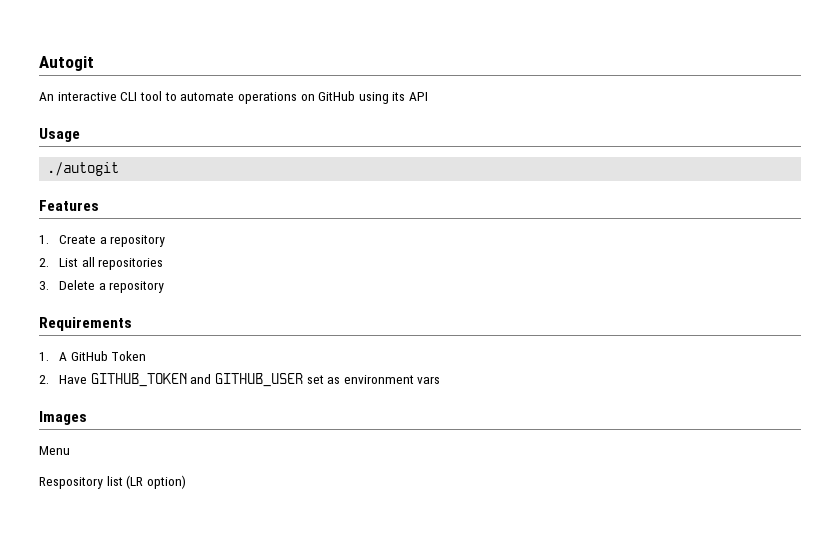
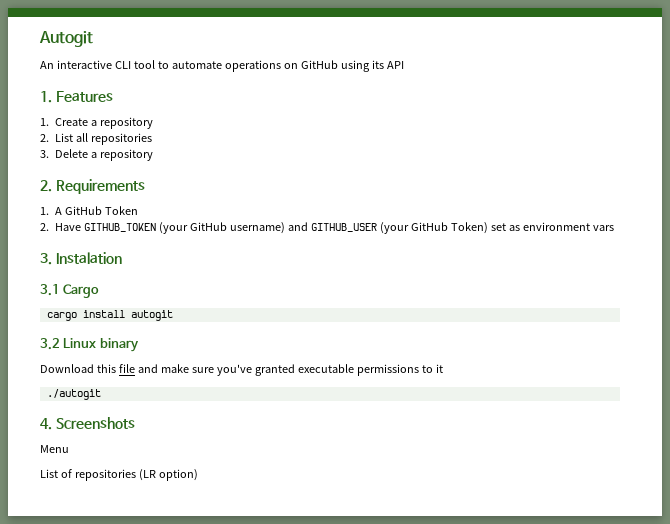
- Usage
- ./autogit
- Features
+ 1. Features
- Requirements
+ 2. Requirements
- 2. Have GITHUB_TOKEN and GITHUB_USER set as environment vars
- Images
+ 2. Have GITHUB_TOKEN (your GitHub username) and GITHUB_USER (your GitHub Token) set as environment vars
+ 3. Instalation
+ 3.1 Cargo
+ cargo install autogit
+ 3.2 Linux binary
+ Download this file and make sure you've granted executable permissions to it
+ ./autogit
+ 4. Screenshots
  Menu
- Respository list (LR option)
+ List of repositories (LR option)

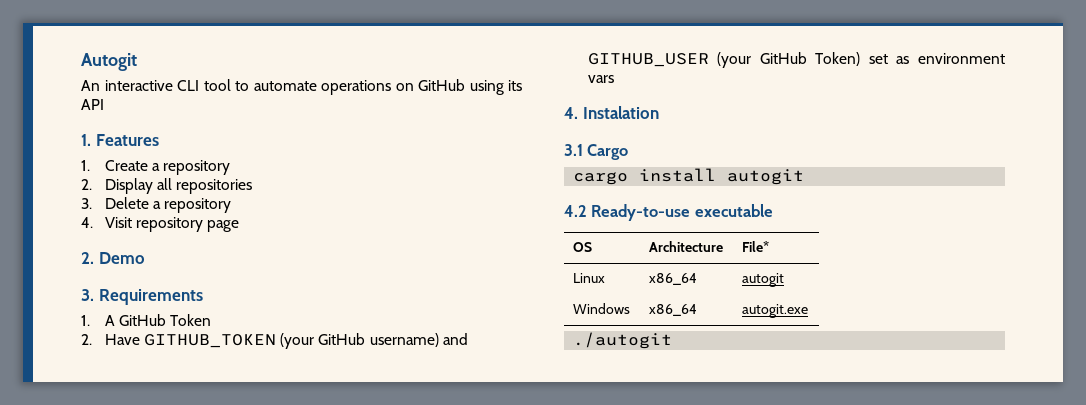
- 2. List all repositories
+ 2. Display all repositories
- 2. Requirements
+ 4. Visit repository page
+ 2. Demo
+ 3. Requirements
- 3. Instalation
+ 4. Instalation
- 3.2 Linux binary
- Download this file and make sure you've granted executable permissions to it
+ 4.2 Ready-to-use executable
+ OS | Architecture | File*
+ Linux | x86_64 | autogit
+ Windows | x86_64 | autogit.exe
  ./autogit
- 4. Screenshots
- Menu
- List of repositories (LR option)

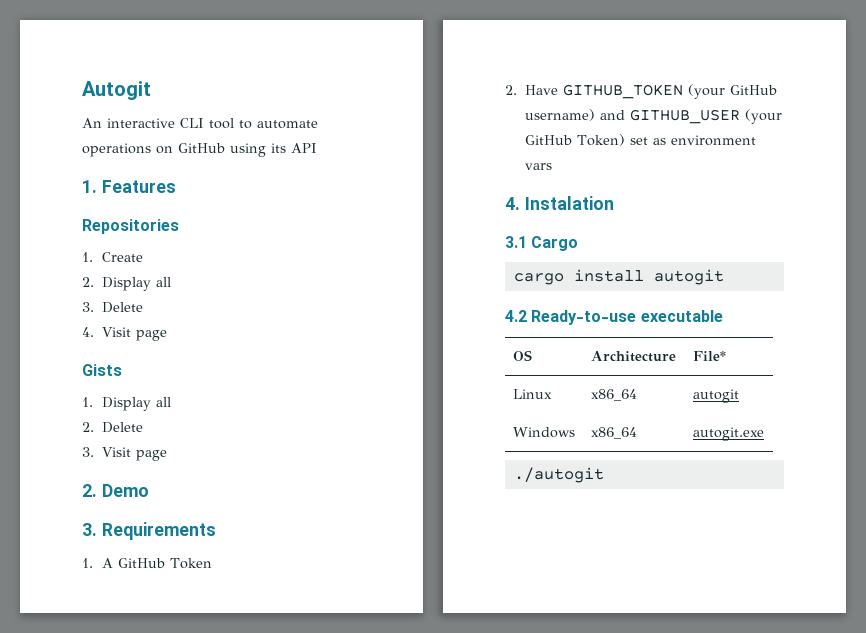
+ Repositories
- 1. Create a repository
+ 1. Create
- 2. Display all repositories
+ 2. Display all
- 3. Delete a repository
+ 3. Delete
- 4. Visit repository page
+ 4. Visit page
+ Gists
+ 1. Display all
+ 2. Delete
+ 3. Visit page

